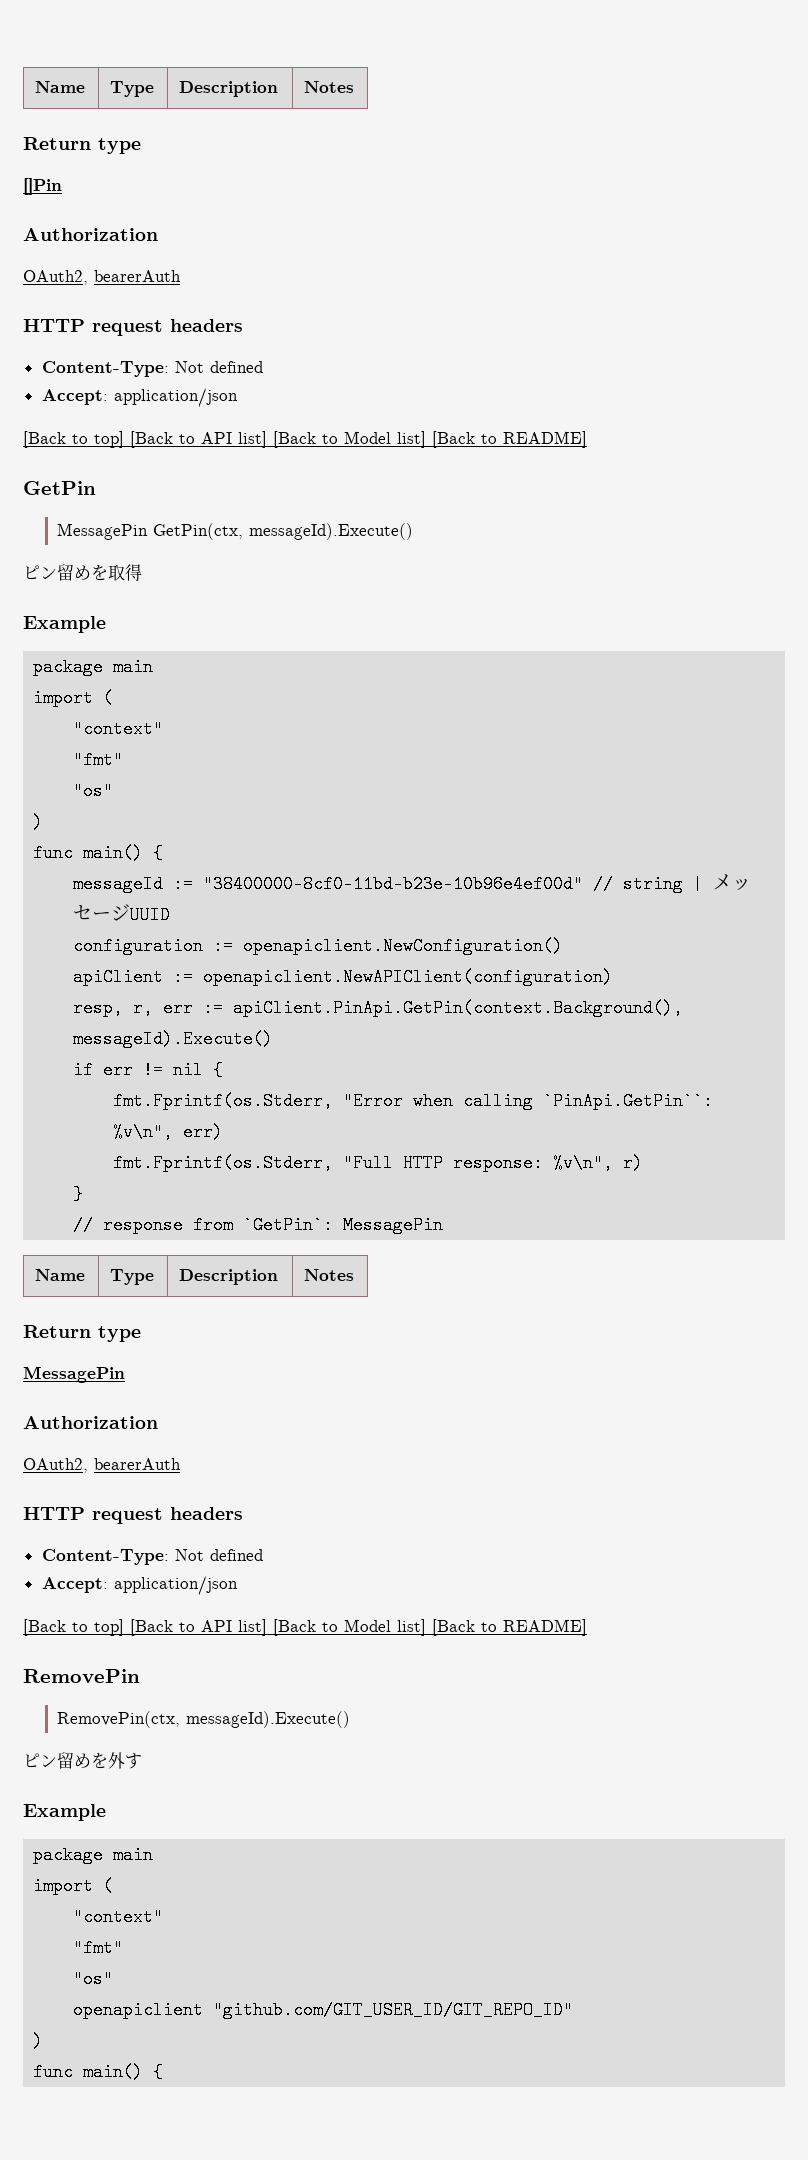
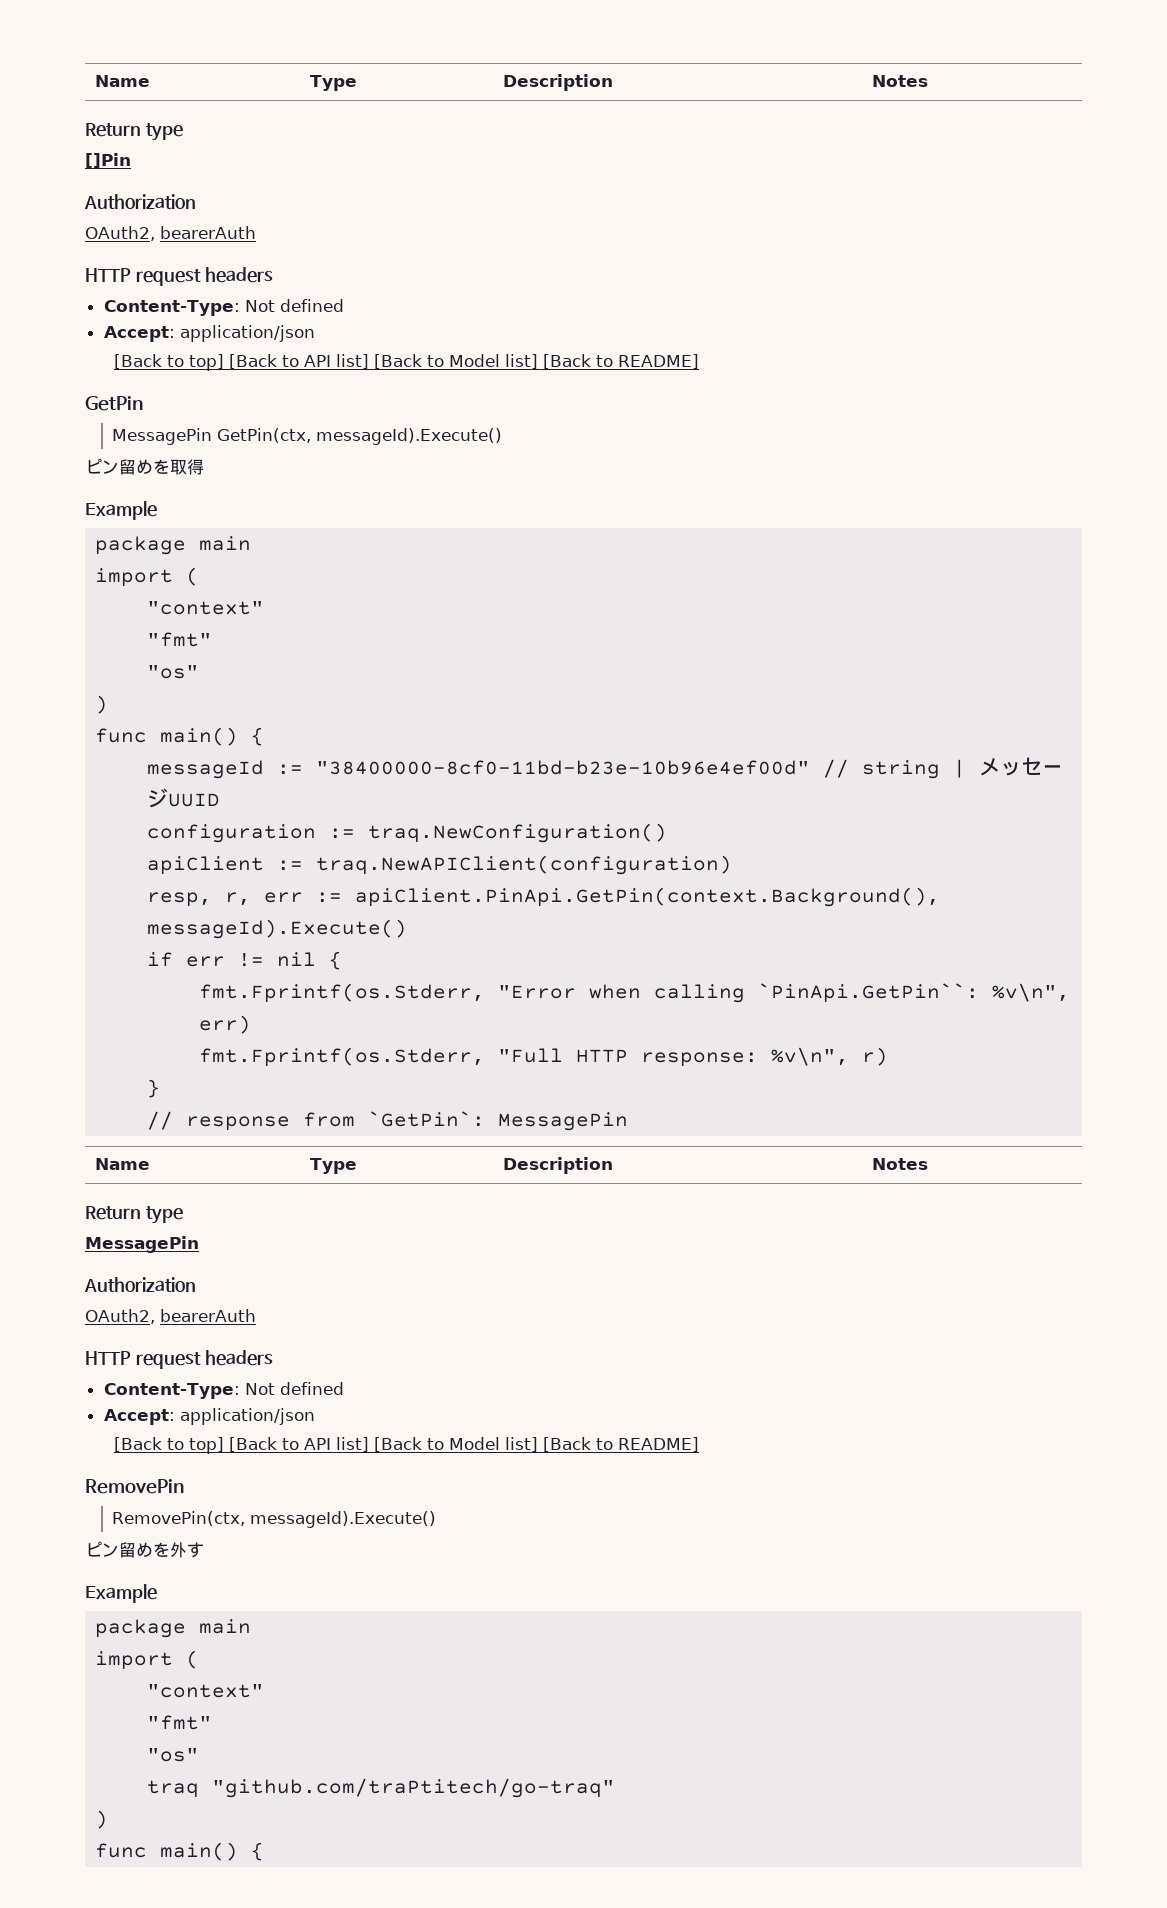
- configuration := openapiclient.NewConfiguration()
+ configuration := traq.NewConfiguration()
- apiClient := openapiclient.NewAPIClient(configuration)
+ apiClient := traq.NewAPIClient(configuration)
- openapiclient "github.com/GIT_USER_ID/GIT_REPO_ID"
+ traq "github.com/traPtitech/go-traq"

